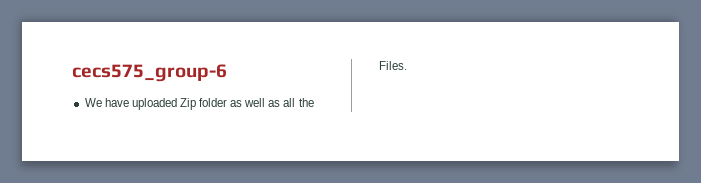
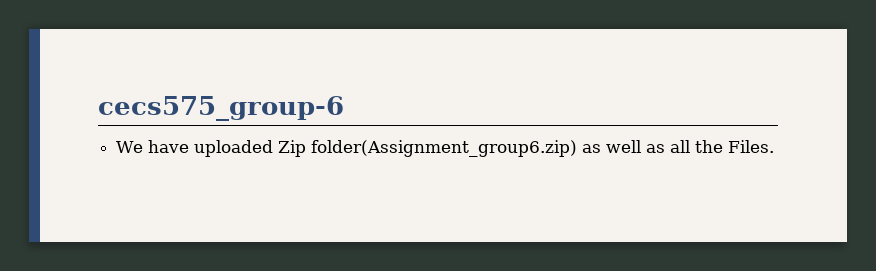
- We have uploaded Zip folder as well as all the Files.
+ We have uploaded Zip folder(Assignment_group6.zip) as well as all the Files.

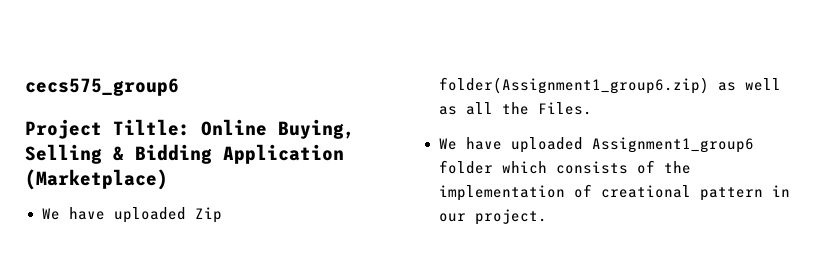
- cecs575_group-6
+ cecs575_group6
+ Project Tiltle: Online Buying, Selling & Bidding Application (Marketplace)
- We have uploaded Zip folder(Assignment_group6.zip) as well as all the Files.
+ We have uploaded Zip folder(Assignment1_group6.zip) as well as all the Files.
+ We have uploaded Assignment1_group6 folder which consists of the implementation of creational pattern in our project.

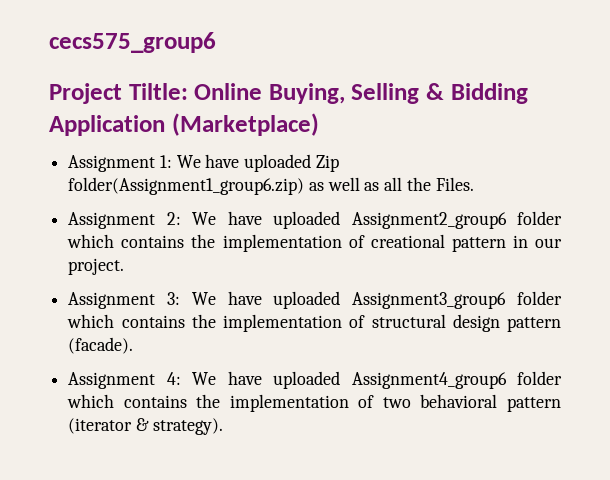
- We have uploaded Zip folder(Assignment1_group6.zip) as well as all the Files.
+ Assignment 1: We have uploaded Zip folder(Assignment1_group6.zip) as well as all the Files.
- We have uploaded Assignment1_group6 folder which consists of the implementation of creational pattern in our project.
+ Assignment 2: We have uploaded Assignment2_group6 folder which contains the implementation of creational pattern in our project.
+ Assignment 3: We have uploaded Assignment3_group6 folder which contains the implementation of structural design pattern (facade).
+ Assignment 4: We have uploaded Assignment4_group6 folder which contains the implementation of two behavioral pattern (iterator & strategy).

